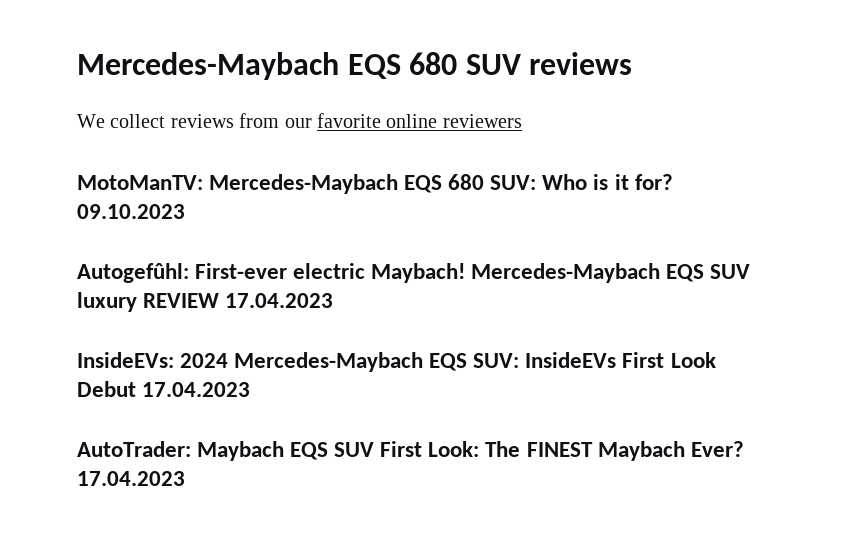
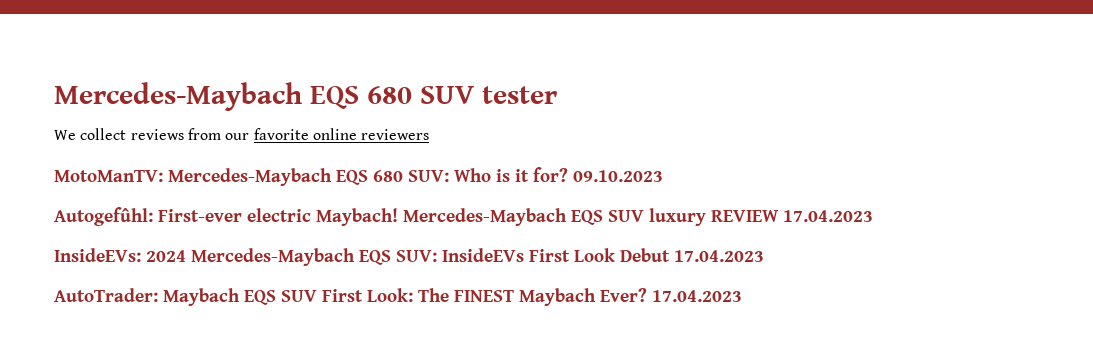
- Mercedes-Maybach EQS 680 SUV reviews
+ Mercedes-Maybach EQS 680 SUV tester

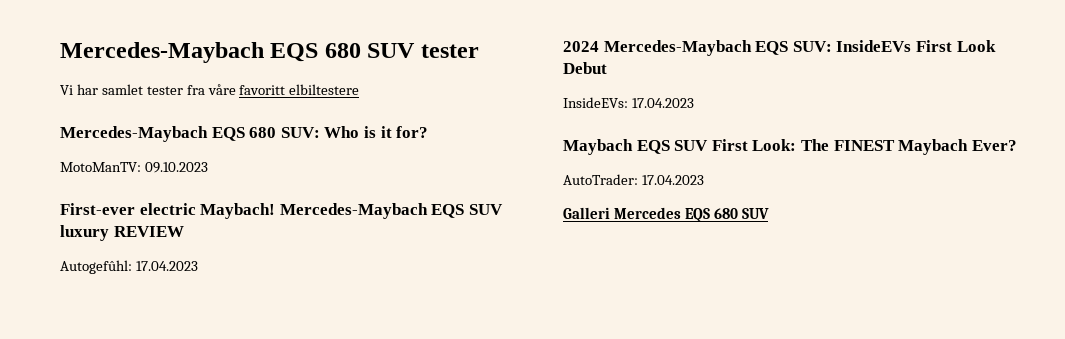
- We collect reviews from our favorite online reviewers
- MotoManTV: Mercedes-Maybach EQS 680 SUV: Who is it for? 09.10.2023
+ Vi har samlet tester fra våre favoritt elbiltestere
+ Mercedes-Maybach EQS 680 SUV: Who is it for?
+ MotoManTV: 09.10.2023
- Autogefûhl: First-ever electric Maybach!
+ First-ever electric Maybach!
- Mercedes-Maybach EQS SUV luxury REVIEW 17.04.2023
- InsideEVs: 2024 Mercedes-Maybach EQS SUV: InsideEVs First Look Debut 17.04.2023
- AutoTrader: Maybach EQS SUV First Look: The FINEST Maybach Ever? 17.04.2023
+ Mercedes-Maybach EQS SUV luxury REVIEW
+ Autogefûhl: 17.04.2023
+ 2024 Mercedes-Maybach EQS SUV: InsideEVs First Look Debut
+ InsideEVs: 17.04.2023
+ Maybach EQS SUV First Look: The FINEST Maybach Ever?
+ AutoTrader: 17.04.2023
+ Galleri Mercedes EQS 680 SUV

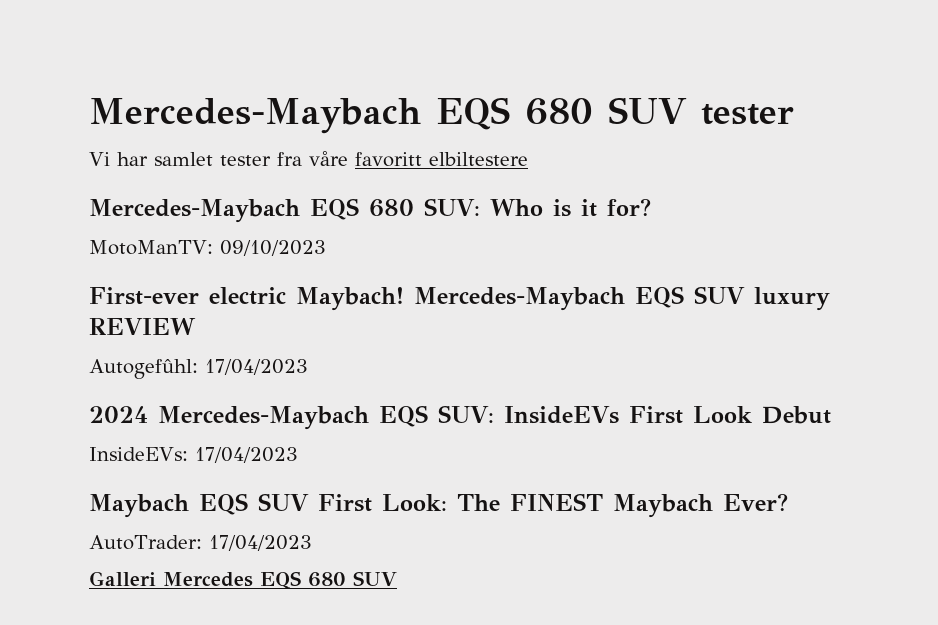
- MotoManTV: 09.10.2023
+ MotoManTV: 09/10/2023
- Autogefûhl: 17.04.2023
+ Autogefûhl: 17/04/2023
- InsideEVs: 17.04.2023
+ InsideEVs: 17/04/2023
- AutoTrader: 17.04.2023
+ AutoTrader: 17/04/2023

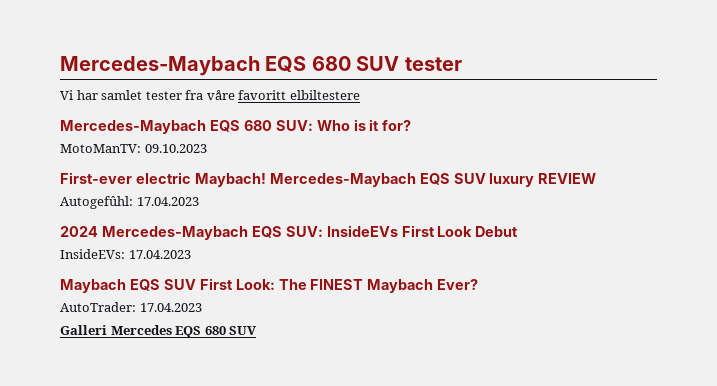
- MotoManTV: 09/10/2023
+ MotoManTV: 09.10.2023
- Autogefûhl: 17/04/2023
+ Autogefûhl: 17.04.2023
- InsideEVs: 17/04/2023
+ InsideEVs: 17.04.2023
- AutoTrader: 17/04/2023
+ AutoTrader: 17.04.2023

